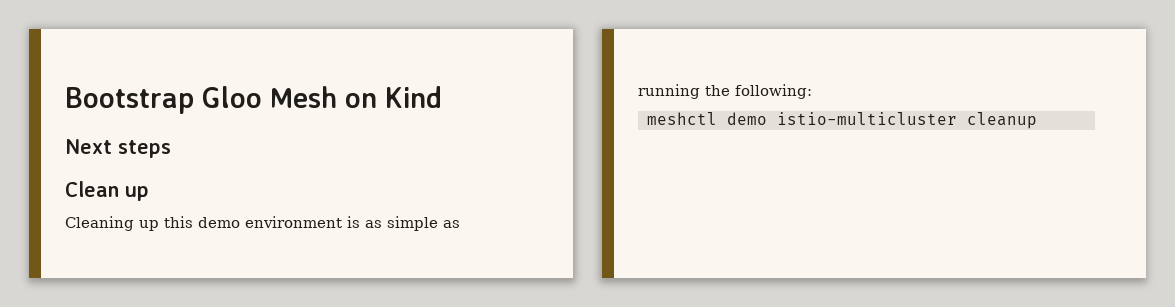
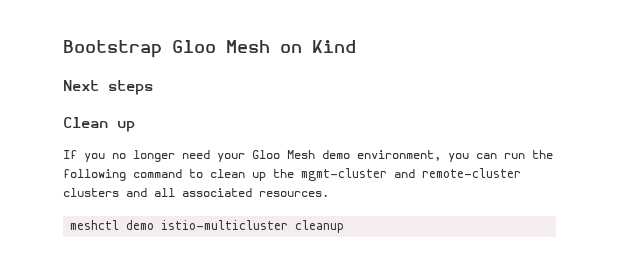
- Cleaning up this demo environment is as simple as running the following:
+ If you no longer need your Gloo Mesh demo environment, you can run the following command to clean up the mgmt-cluster and remote-cluster clusters and all associated resources.

